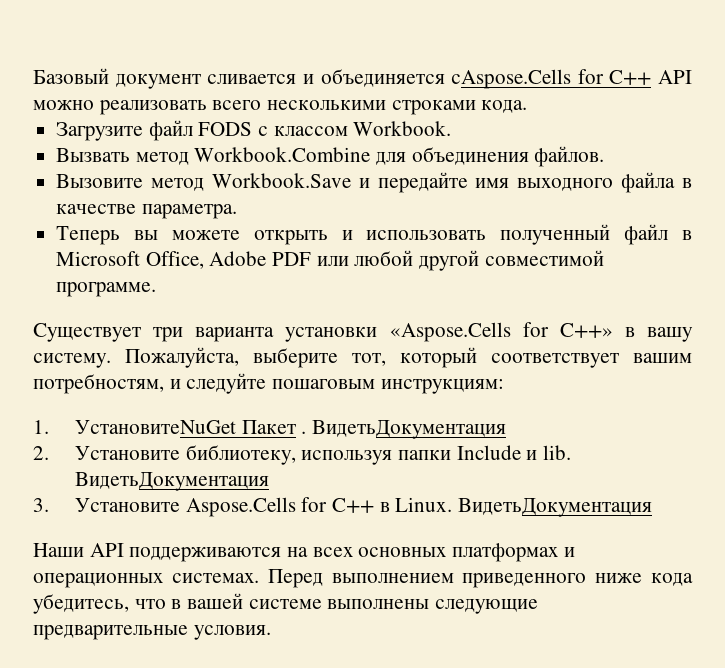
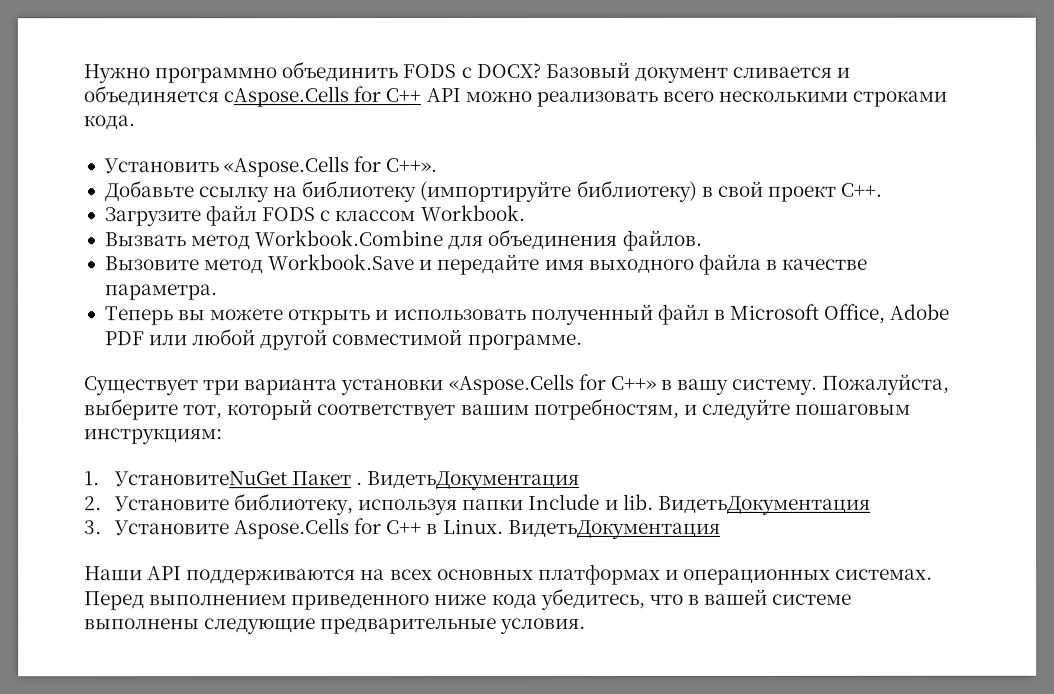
+ Нужно программно объединить FODS с DOCX?
+ Установить «Aspose.Cells for C++».
+ Добавьте ссылку на библиотеку (импортируйте библиотеку) в свой проект C++.

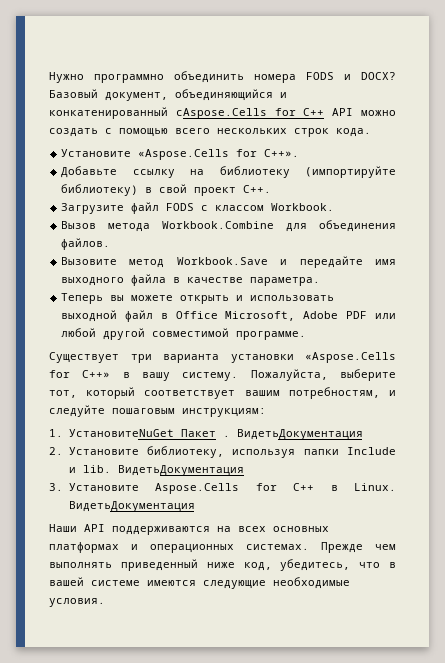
- Нужно программно объединить FODS с DOCX? Базовый документ сливается и объединяется сAspose.Cells for C++ API можно реализовать всего несколькими строками кода.
+ Нужно программно объединить номера FODS и DOCX? Базовый документ, объединяющийся и конкатенированный сAspose.Cells for C++ API можно создать с помощью всего нескольких строк кода.
- Установить «Aspose.Cells for C++».
+ Установите «Aspose.Cells for C++».
- Вызвать метод Workbook.Combine для объединения файлов.
+ Вызов метода Workbook.Combine для объединения файлов.
- Теперь вы можете открыть и использовать полученный файл в Microsoft Office, Adobe PDF или любой другой совместимой программе.
+ Теперь вы можете открыть и использовать выходной файл в Office Microsoft, Adobe PDF или любой другой совместимой программе.
- Перед выполнением приведенного ниже кода убедитесь, что в вашей системе выполнены следующие предварительные условия.
+ Прежде чем выполнять приведенный ниже код, убедитесь, что в вашей системе имеются следующие необходимые условия.

